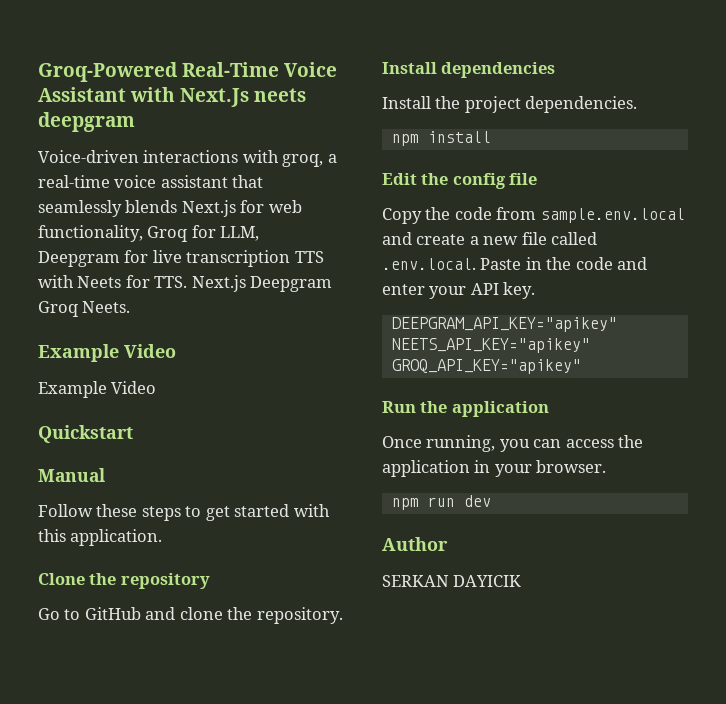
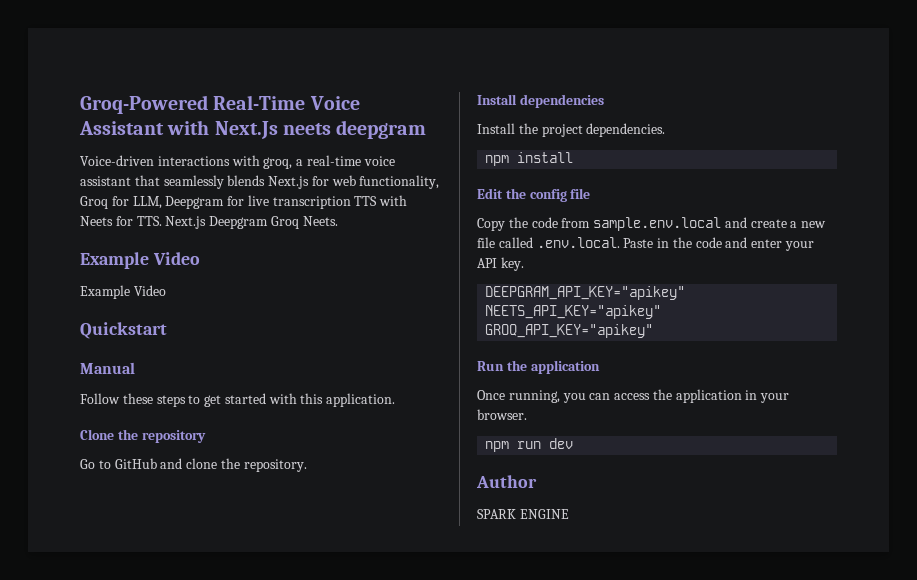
- SERKAN DAYICIK
+ SPARK ENGINE

